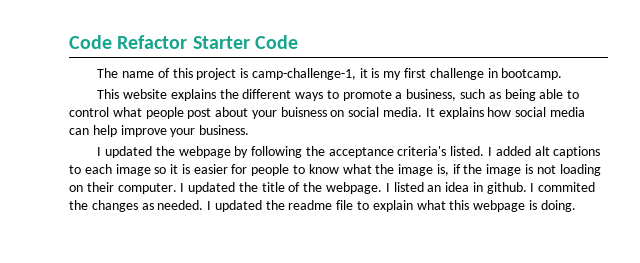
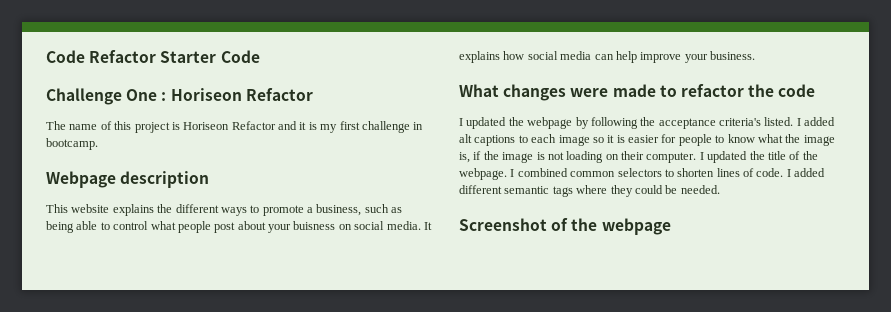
+ Challenge One : Horiseon Refactor
- The name of this project is camp-challenge-1, it is my first challenge in bootcamp.
+ The name of this project is Horiseon Refactor and it is my first challenge in bootcamp.
+ Webpage description
+ What changes were made to refactor the code
- I listed an idea in github. I commited the changes as needed. I updated the readme file to explain what this webpage is doing.
+ I combined common selectors to shorten lines of code. I added different semantic tags where they could be needed.
+ Screenshot of the webpage

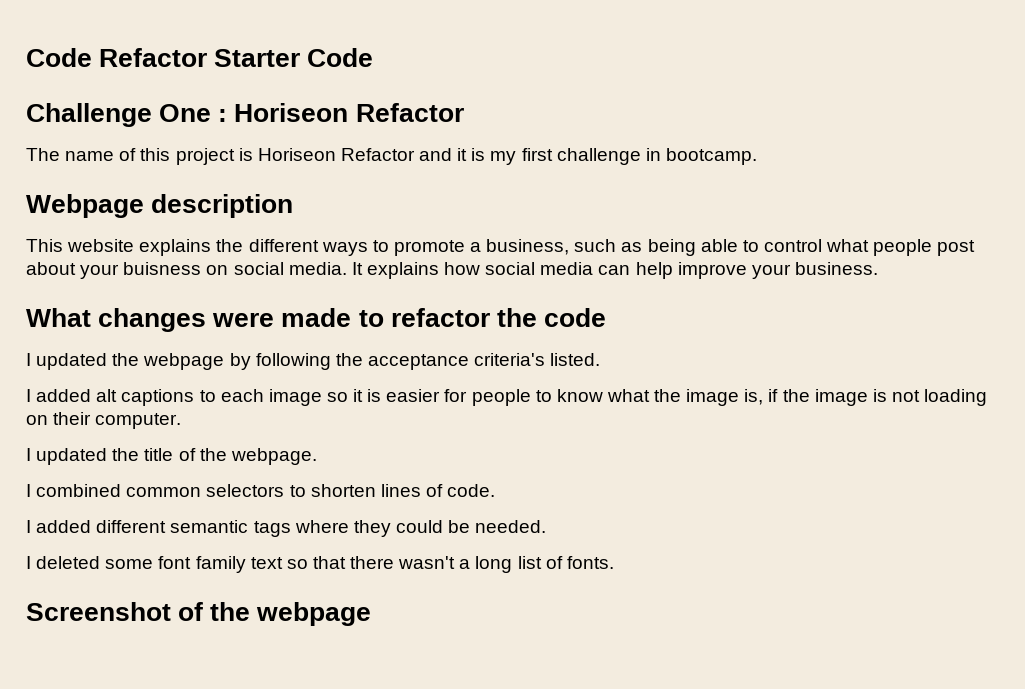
- I updated the webpage by following the acceptance criteria's listed. I added alt captions to each image so it is easier for people to know what the image is, if the image is not loading on their computer. I updated the title of the webpage. I combined common selectors to shorten lines of code. I added different semantic tags where they could be needed.
+ I updated the webpage by following the acceptance criteria's listed.
+ I added alt captions to each image so it is easier for people to know what the image is, if the image is not loading on their computer.
+ I updated the title of the webpage.
+ I combined common selectors to shorten lines of code.
+ I added different semantic tags where they could be needed.
+ I deleted some font family text so that there wasn't a long list of fonts.

